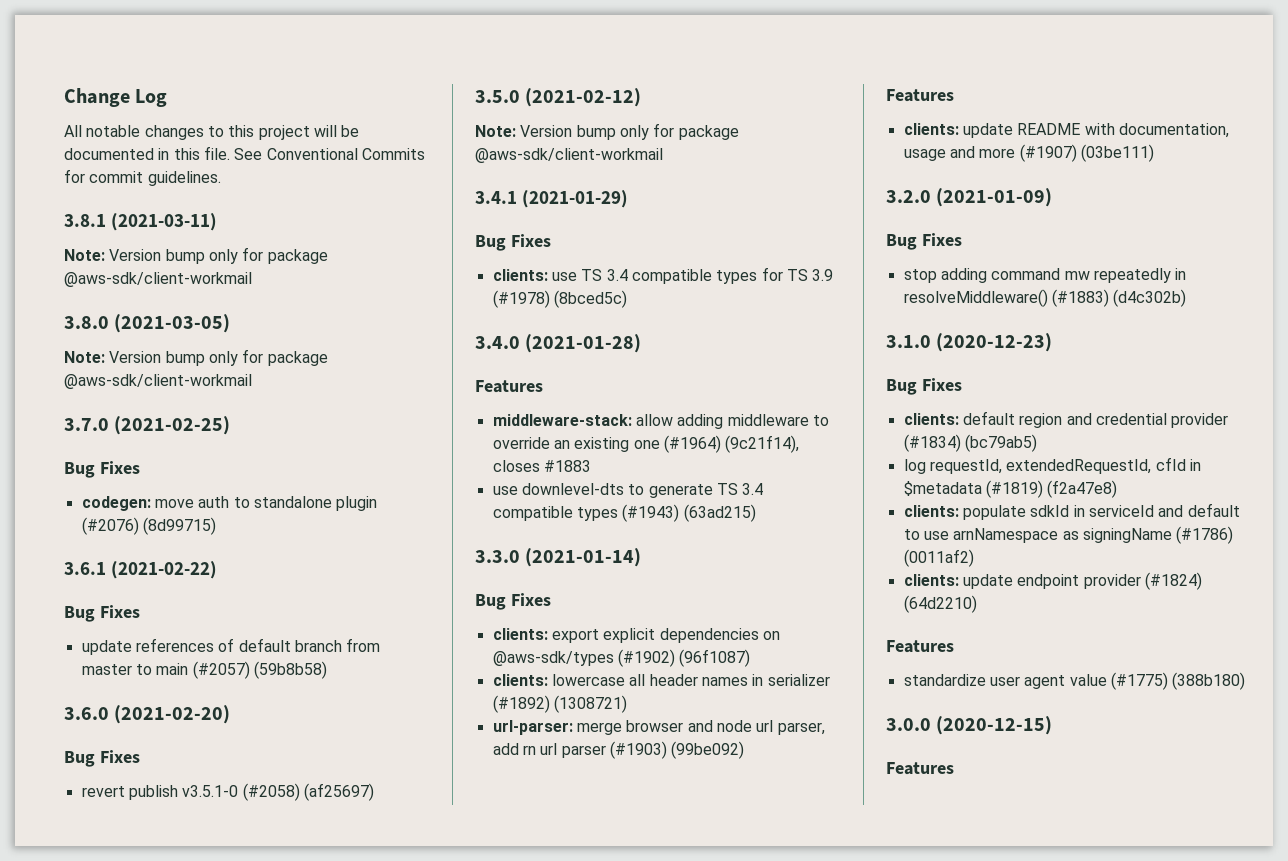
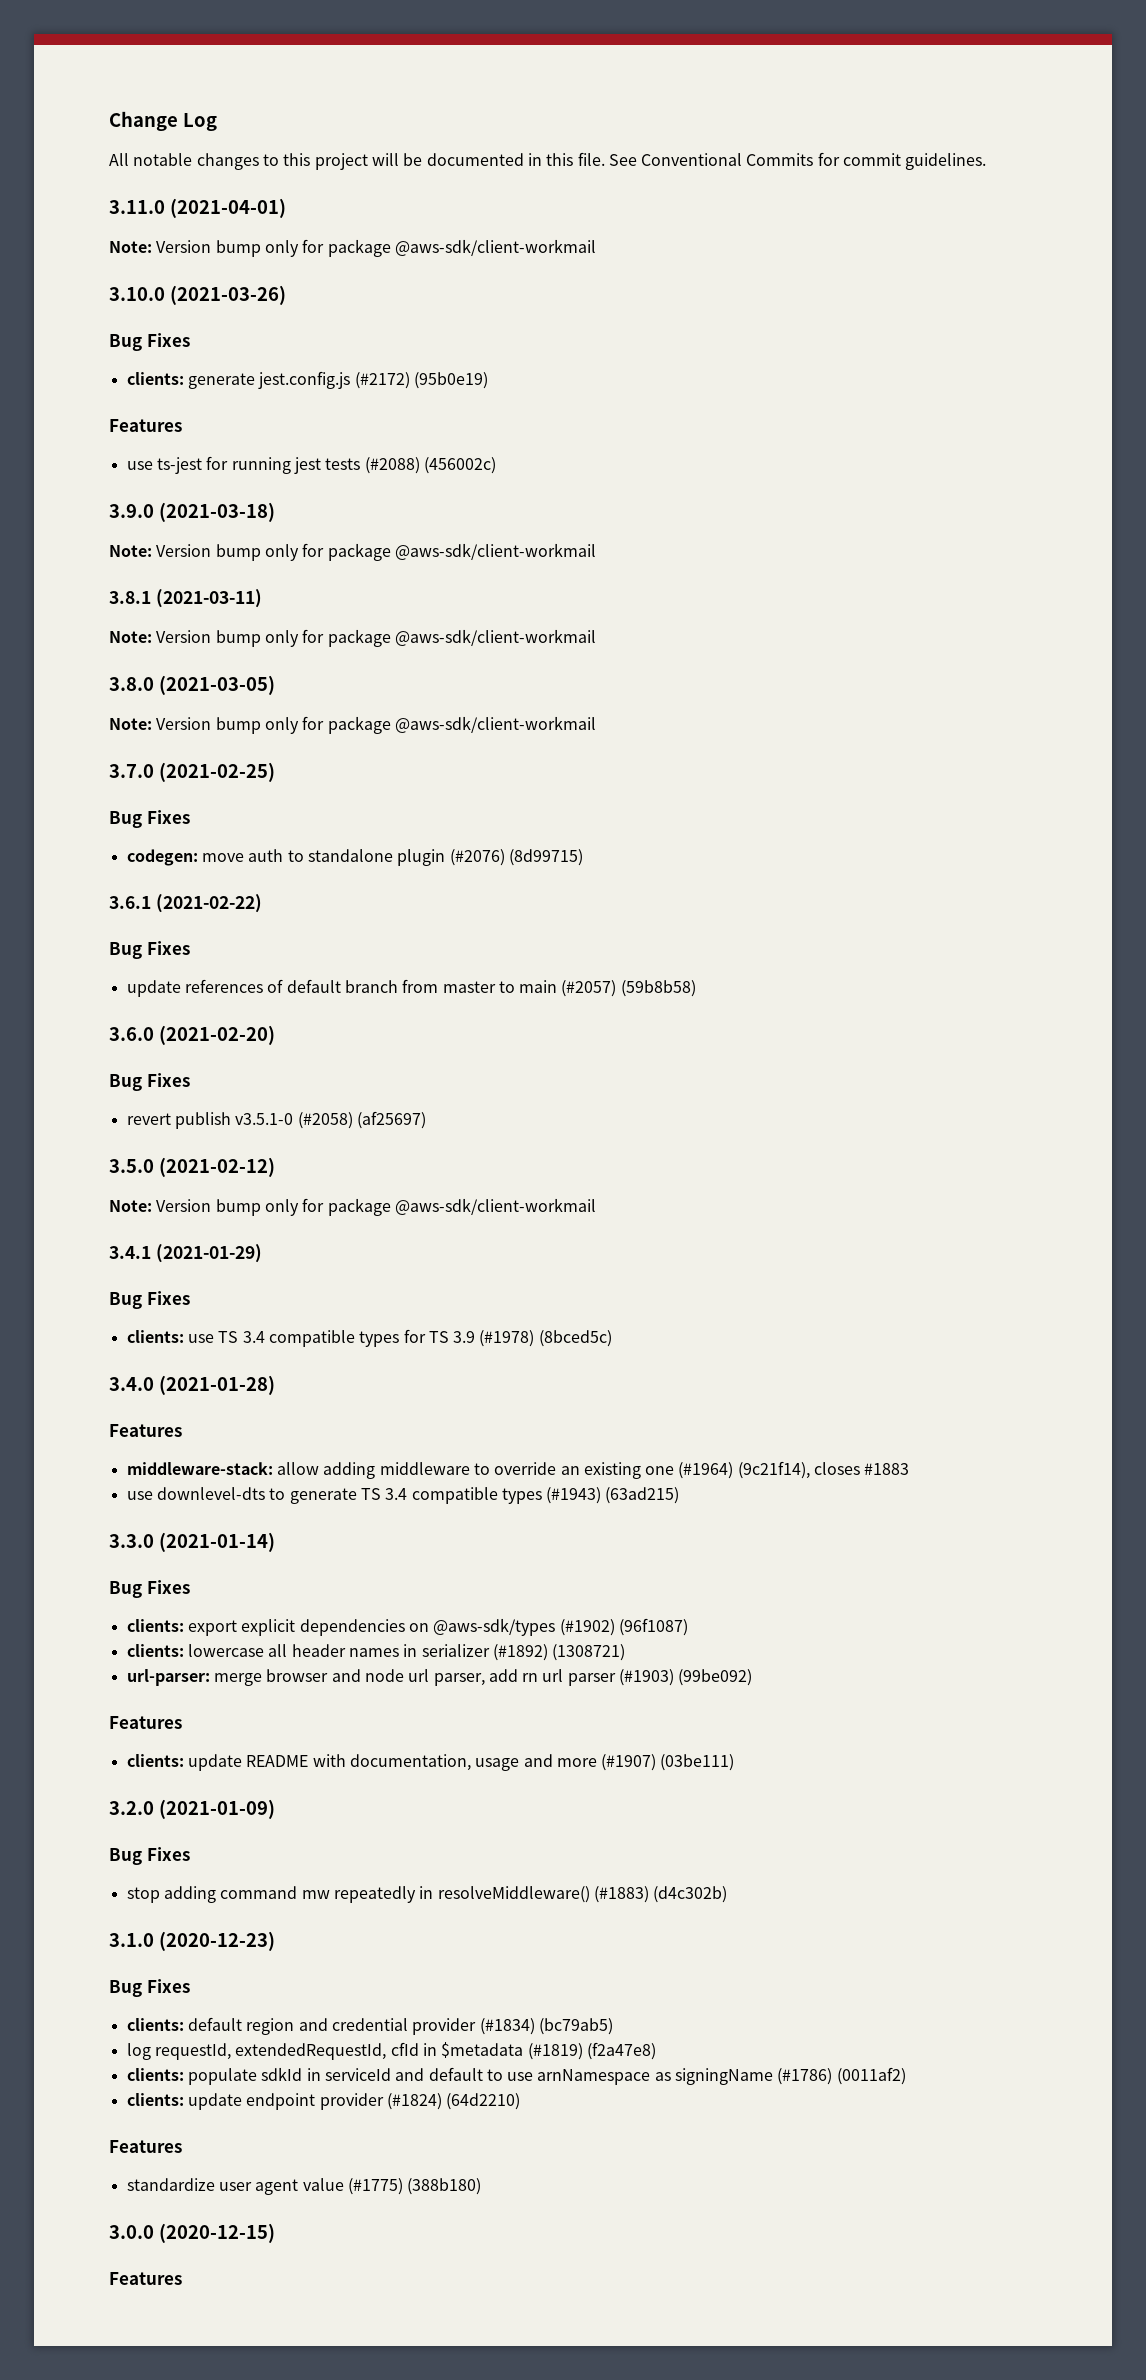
+ 3.11.0 (2021-04-01)
+ Note: Version bump only for package @aws-sdk/client-workmail
+ 3.10.0 (2021-03-26)
+ Bug Fixes
+ clients: generate jest.config.js (#2172) (95b0e19)
+ Features
+ use ts-jest for running jest tests (#2088) (456002c)
+ 3.9.0 (2021-03-18)
+ Note: Version bump only for package @aws-sdk/client-workmail

